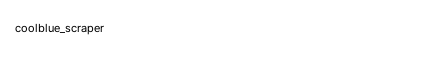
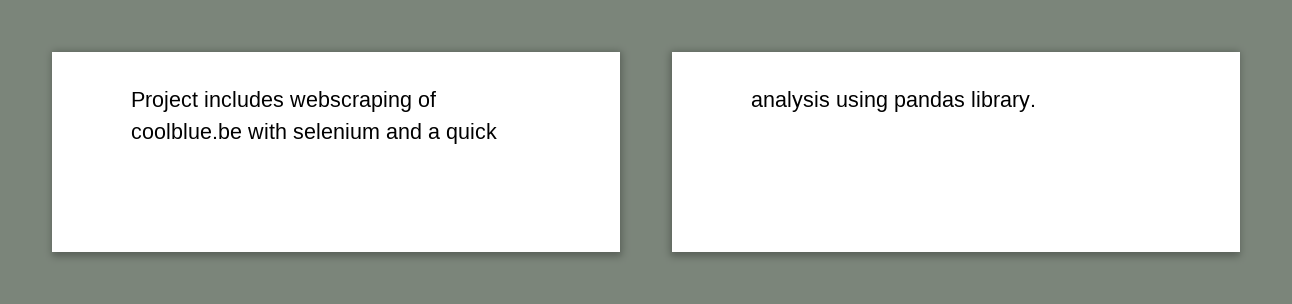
- coolblue_scraper
+ Project includes webscraping of coolblue.be with selenium and a quick analysis using pandas library.

